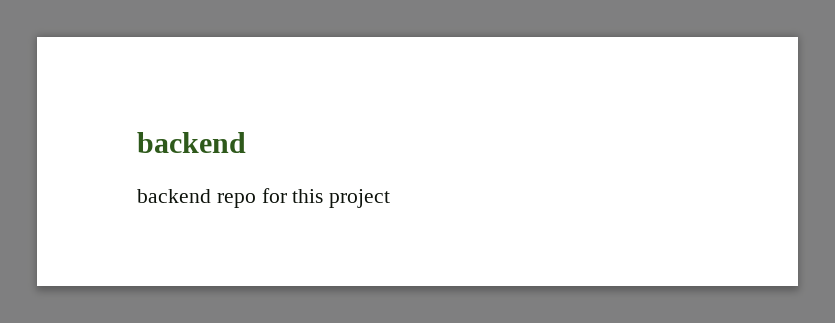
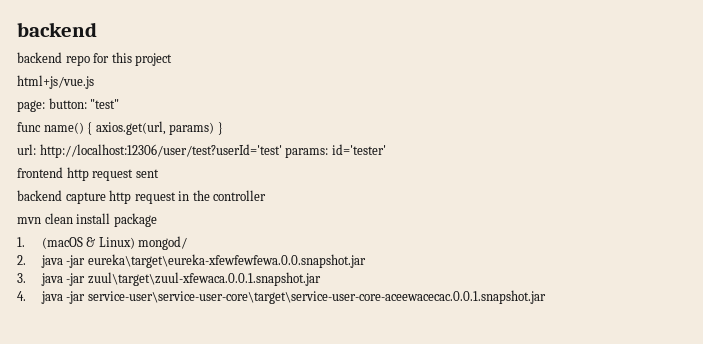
+ html+js/vue.js
+ page: button: "test"
+ func name() { axios.get(url, params) }
+ url: http://localhost:12306/user/test?userId='test' params: id='tester'
+ frontend http request sent
+ backend capture http request in the controller
+ mvn clean install package
+ 1. (macOS & Linux) mongod/
+ 2. java -jar eureka\target\eureka-xfewfewfewa.0.0.snapshot.jar
+ 3. java -jar zuul\target\zuul-xfewaca.0.0.1.snapshot.jar
+ 4. java -jar service-user\service-user-core\target\service-user-core-aceewacecac.0.0.1.snapshot.jar

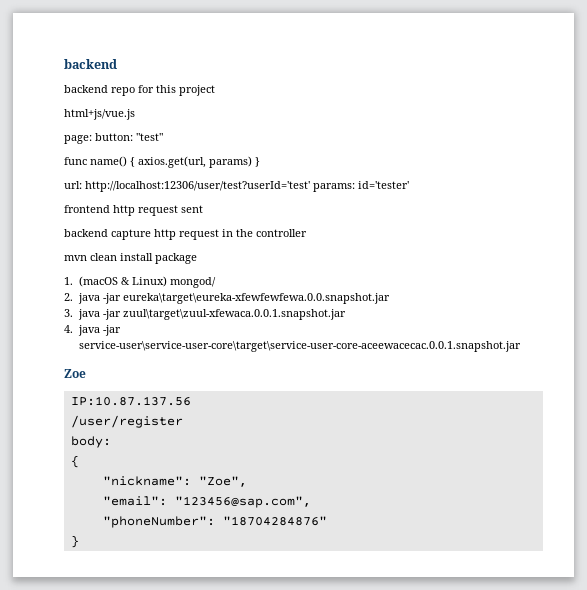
+ Zoe
+ IP:10.87.137.56
+ /user/register
+ body:
+ {
+ "nickname": "Zoe",
+ "email": "123456@sap.com",
+ "phoneNumber": "18704284876"
+ }

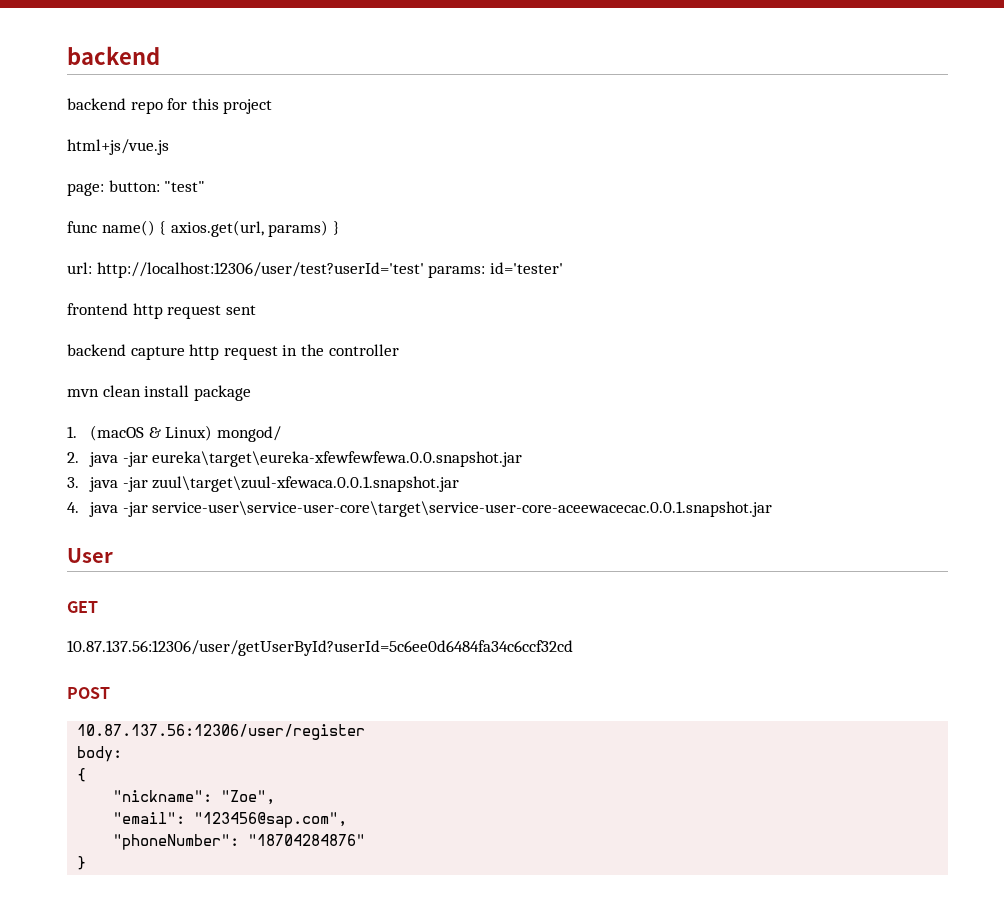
- Zoe
- IP:10.87.137.56
- /user/register
+ User
+ GET
+ 10.87.137.56:12306/user/getUserById?userId=5c6ee0d6484fa34c6ccf32cd
+ POST
+ 10.87.137.56:12306/user/register

